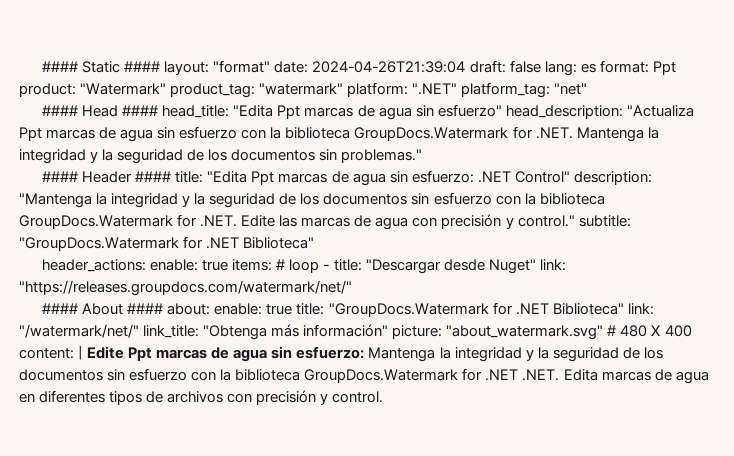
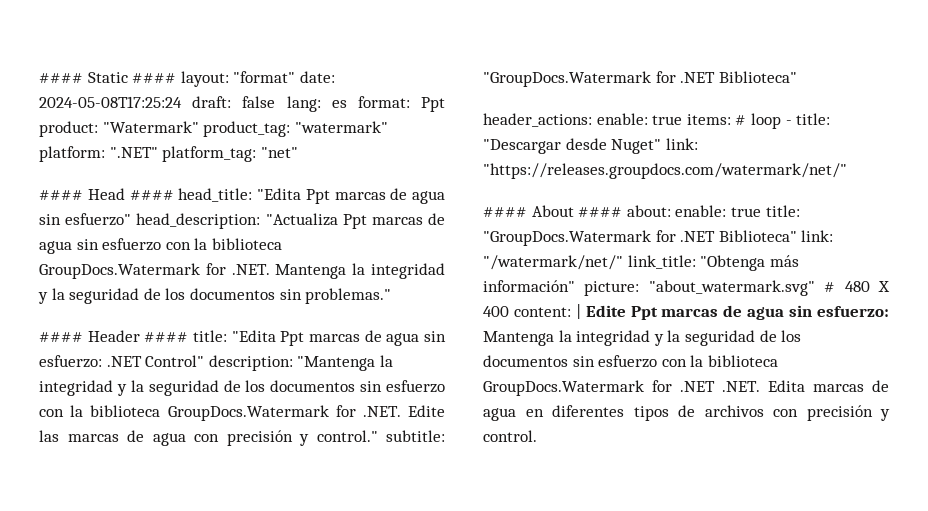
- #### Static #### layout: "format" date: 2024-04-26T21:39:04 draft: false lang: es format: Ppt product: "Watermark" product_tag: "watermark" platform: ".NET" platform_tag: "net"
+ #### Static #### layout: "format" date: 2024-05-08T17:25:24 draft: false lang: es format: Ppt product: "Watermark" product_tag: "watermark" platform: ".NET" platform_tag: "net"

